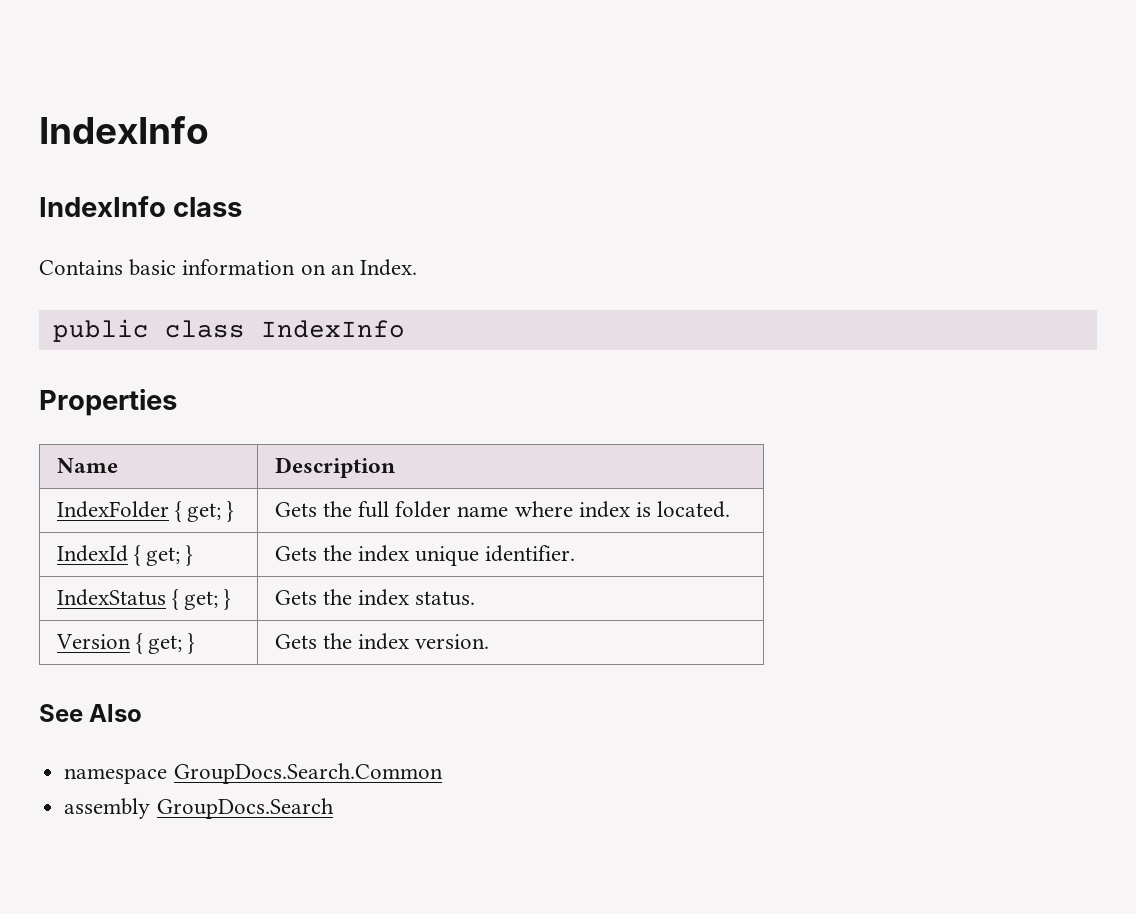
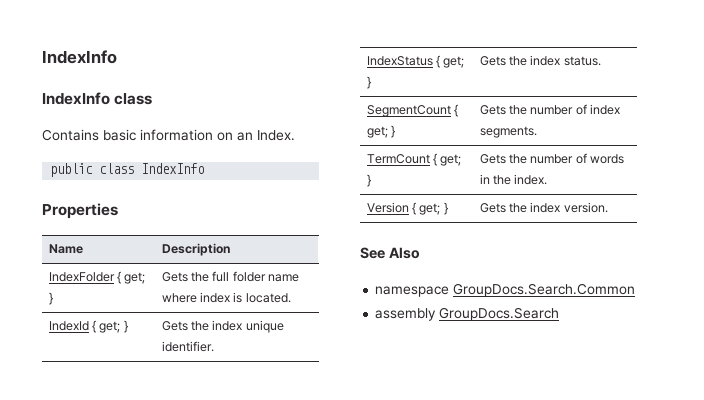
+ SegmentCount { get; } | Gets the number of index segments.
+ TermCount { get; } | Gets the number of words in the index.

